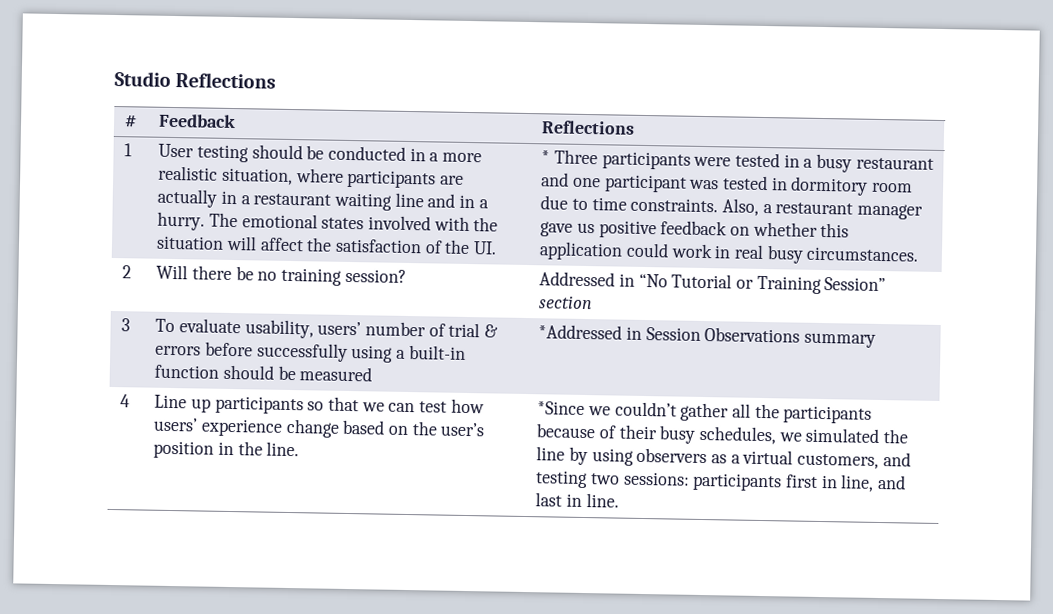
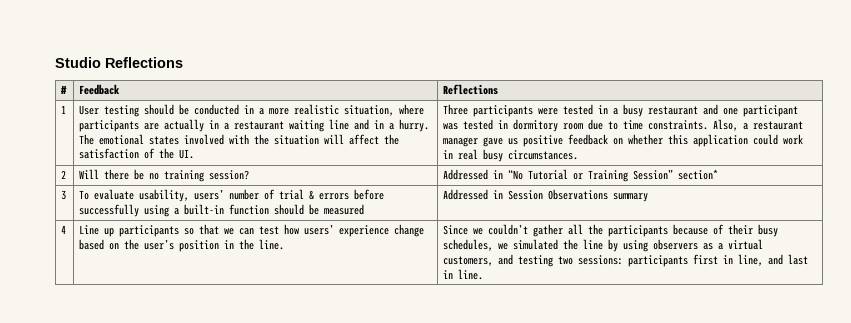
- * Three participants were tested in a busy restaurant and one participant was tested in dormitory room due to time constraints.
+ Three participants were tested in a busy restaurant and one participant was tested in dormitory room due to time constraints.
- 2 | Will there be no training session? | Addressed in “No Tutorial or Training Session” section
+ 2 | Will there be no training session? | Addressed in “No Tutorial or Training Session” section*
- 3 | To evaluate usability, users’ number of trial & errors before successfully using a built-in function should be measured | *Addressed in Session Observations summary
+ 3 | To evaluate usability, users’ number of trial & errors before successfully using a built-in function should be measured | Addressed in Session Observations summary
- *Since we couldn’t gather all the participants because of their busy schedules, we simulated the line by using observers as a virtual customers, and testing two sessions: participants first in line, and last in line.
+ Since we couldn’t gather all the participants because of their busy schedules, we simulated the line by using observers as a virtual customers, and testing two sessions: participants first in line, and last in line.

